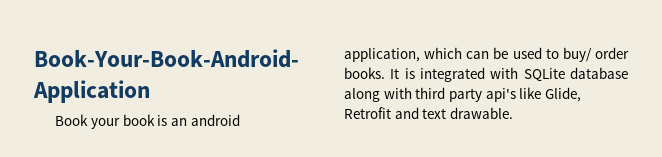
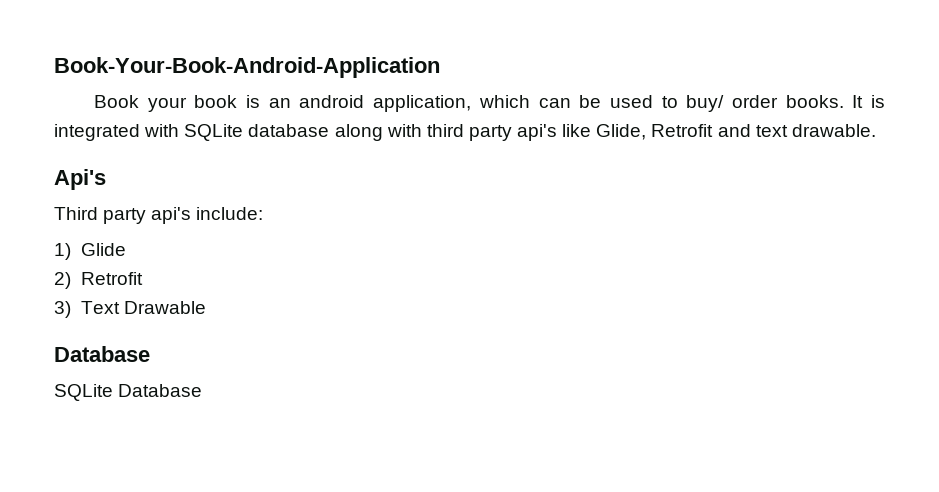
+ Api's
+ Third party api's include:
+ 1) Glide
+ 2) Retrofit
+ 3) Text Drawable
+ Database
+ SQLite Database

